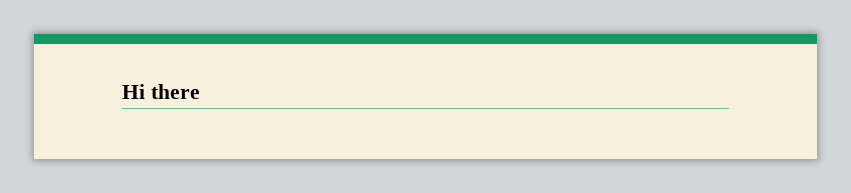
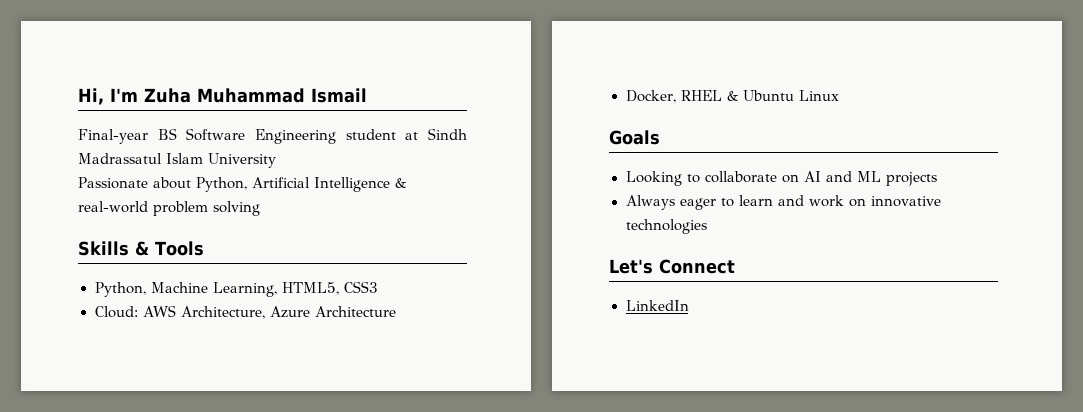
- Hi there
+ Hi, I'm Zuha Muhammad Ismail
+ Final-year BS Software Engineering student at Sindh Madrassatul Islam University
+ Passionate about Python, Artificial Intelligence & real-world problem solving
+ Skills & Tools
+ Python, Machine Learning, HTML5, CSS3
+ Cloud: AWS Architecture, Azure Architecture
+ Docker, RHEL & Ubuntu Linux
+ Goals
+ Looking to collaborate on AI and ML projects
+ Always eager to learn and work on innovative technologies
+ Let's Connect
+ LinkedIn

